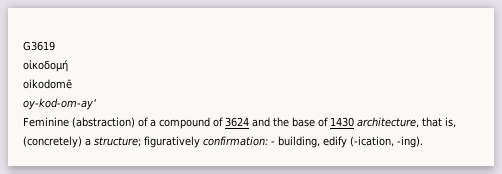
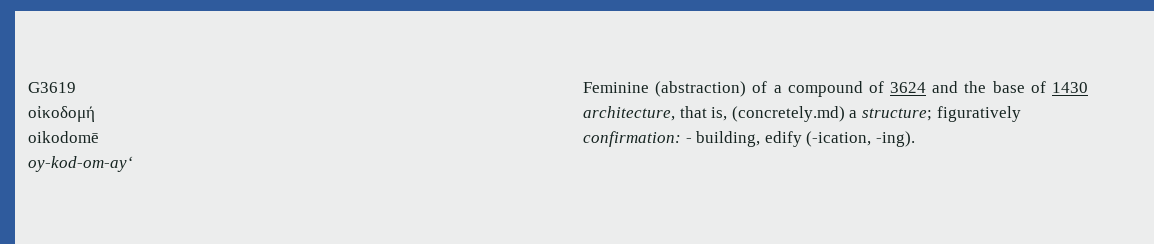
- Feminine (abstraction) of a compound of 3624 and the base of 1430 architecture, that is, (concretely) a structure; figuratively confirmation: - building, edify (-ication, -ing).
+ Feminine (abstraction) of a compound of 3624 and the base of 1430 architecture, that is, (concretely.md) a structure; figuratively confirmation: - building, edify (-ication, -ing).

